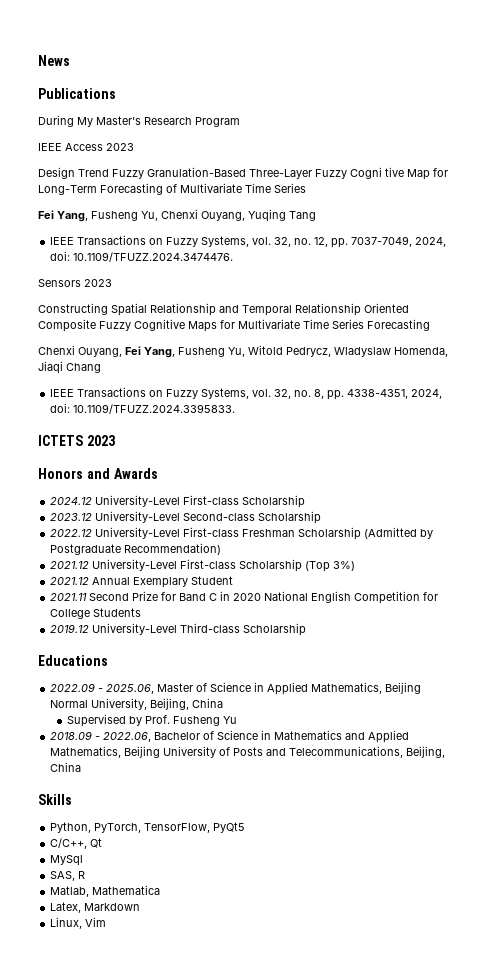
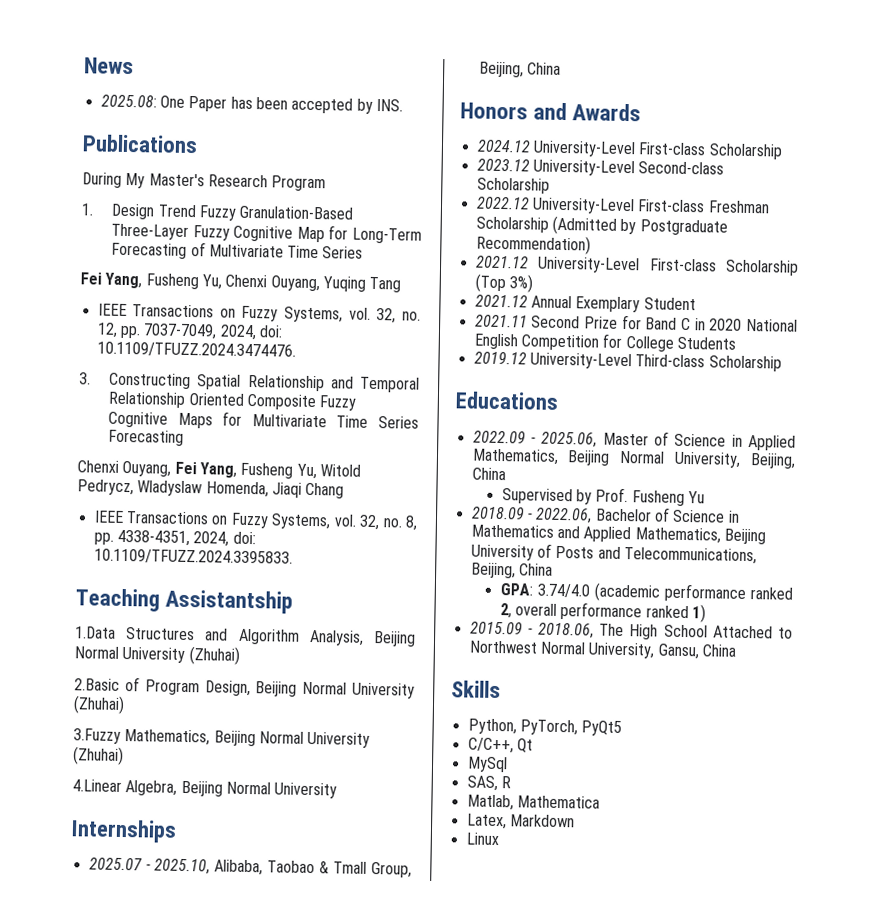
+ 2025.08: One Paper has been accepted by INS.
- IEEE Access 2023
- Design Trend Fuzzy Granulation-Based Three-Layer Fuzzy Cogni tive Map for Long-Term Forecasting of Multivariate Time Series
+ 1. Design Trend Fuzzy Granulation-Based Three-Layer Fuzzy Cognitive Map for Long-Term Forecasting of Multivariate Time Series
- Sensors 2023
- Constructing Spatial Relationship and Temporal Relationship Oriented Composite Fuzzy Cognitive Maps for Multivariate Time Series Forecasting
+ 3. Constructing Spatial Relationship and Temporal Relationship Oriented Composite Fuzzy Cognitive Maps for Multivariate Time Series Forecasting
- ICTETS 2023
+ Teaching Assistantship
+ 1.Data Structures and Algorithm Analysis, Beijing Normal University (Zhuhai)
+ 2.Basic of Program Design, Beijing Normal University (Zhuhai)
+ 3.Fuzzy Mathematics, Beijing Normal University (Zhuhai)
+ 4.Linear Algebra, Beijing Normal University
+ Internships
+ 2025.07 - 2025.10, Alibaba, Taobao & Tmall Group, Beijing, China
+ GPA: 3.74/4.0 (academic performance ranked 2, overall performance ranked 1)
+ 2015.09 - 2018.06, The High School Attached to Northwest Normal University, Gansu, China
- Python, PyTorch, TensorFlow, PyQt5
+ Python, PyTorch, PyQt5
- Linux, Vim
+ Linux

